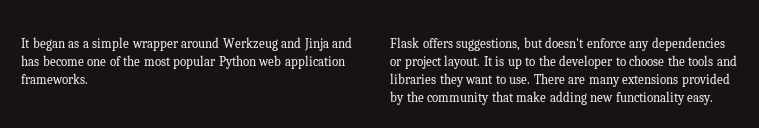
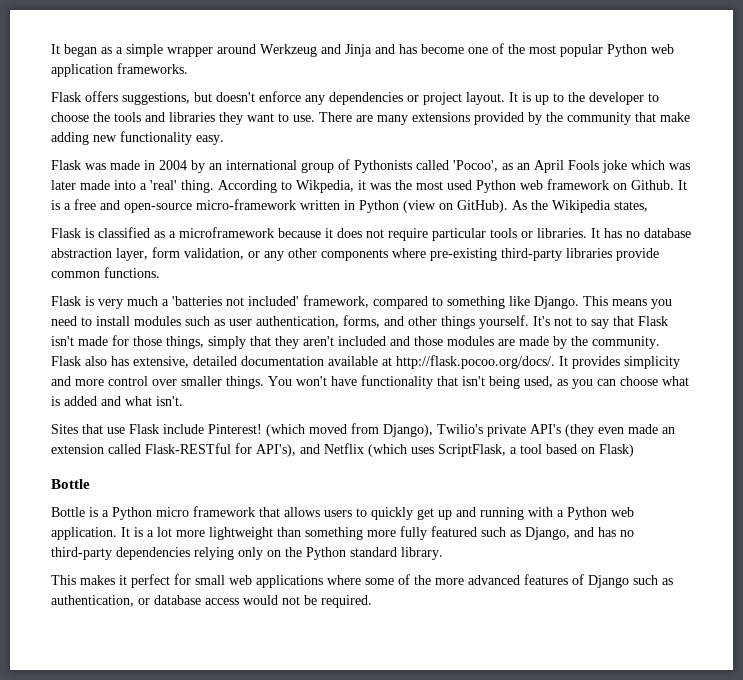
+ Flask was made in 2004 by an international group of Pythonists called 'Pocoo', as an April Fools joke which was later made into a 'real' thing. According to Wikpedia, it was the most used Python web framework on Github. It is a free and open-source micro-framework written in Python (view on GitHub). As the Wikipedia states,
+ Flask is classified as a microframework because it does not require particular tools or libraries. It has no database abstraction layer, form validation, or any other components where pre-existing third-party libraries provide common functions.
+ Flask is very much a 'batteries not included' framework, compared to something like Django. This means you need to install modules such as user authentication, forms, and other things yourself. It's not to say that Flask isn't made for those things, simply that they aren't included and those modules are made by the community. Flask also has extensive, detailed documentation available at http://flask.pocoo.org/docs/. It provides simplicity and more control over smaller things. You won't have functionality that isn't being used, as you can choose what is added and what isn't.
+ Sites that use Flask include Pinterest! (which moved from Django), Twilio's private API's (they even made an extension called Flask-RESTful for API's), and Netflix (which uses ScriptFlask, a tool based on Flask)
+ Bottle
+ Bottle is a Python micro framework that allows users to quickly get up and running with a Python web application. It is a lot more lightweight than something more fully featured such as Django, and has no third-party dependencies relying only on the Python standard library.
+ This makes it perfect for small web applications where some of the more advanced features of Django such as authentication, or database access would not be required.

